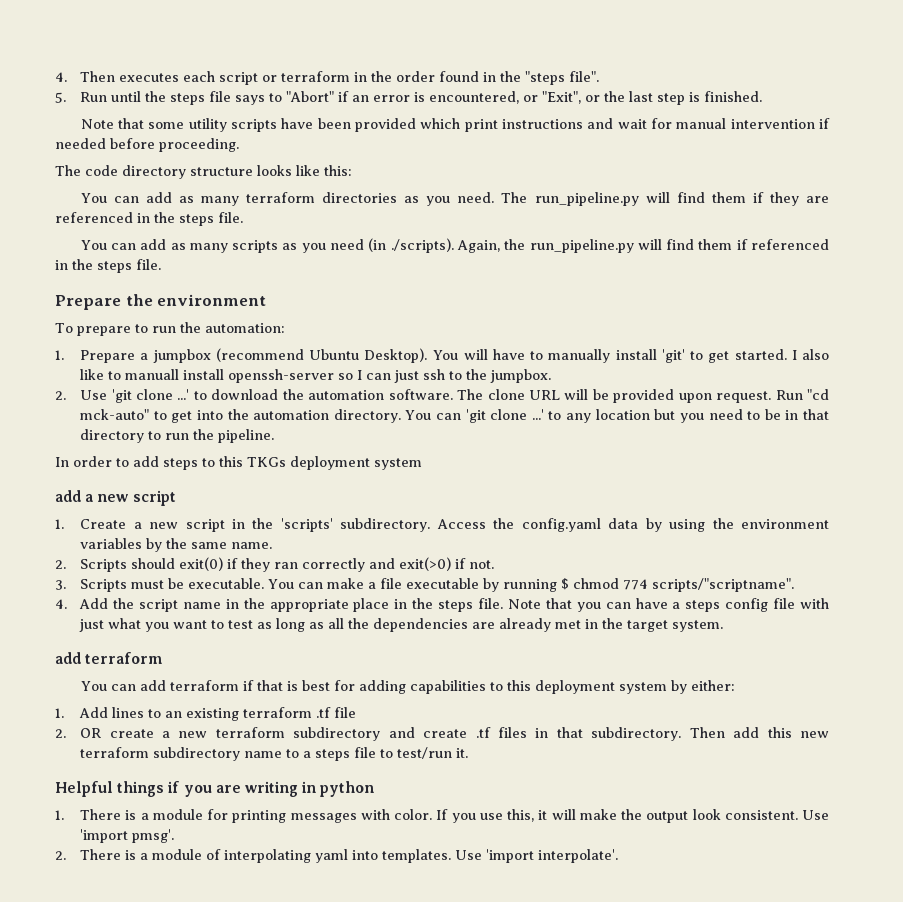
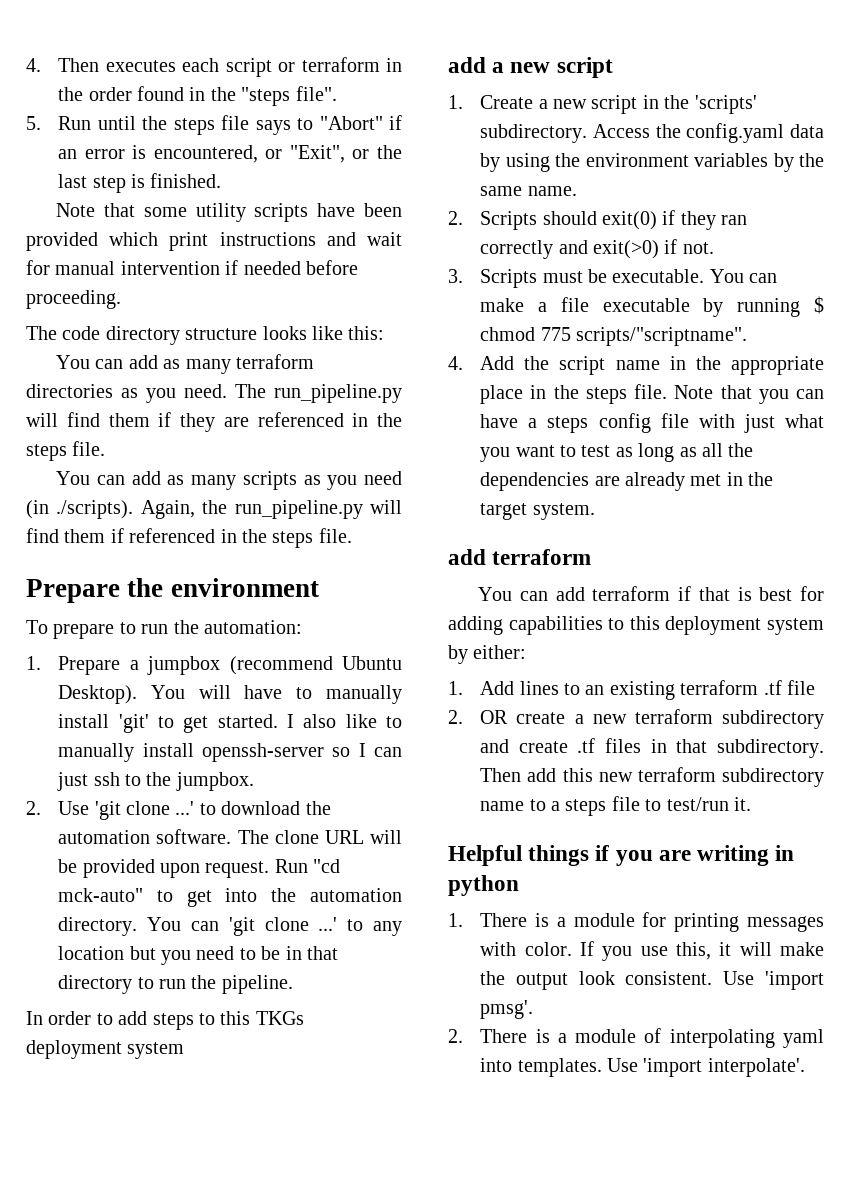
- I also like to manuall install openssh-server so I can just ssh to the jumpbox.
+ I also like to manually install openssh-server so I can just ssh to the jumpbox.
- You can make a file executable by running $ chmod 774 scripts/"scriptname".
+ You can make a file executable by running $ chmod 775 scripts/"scriptname".

